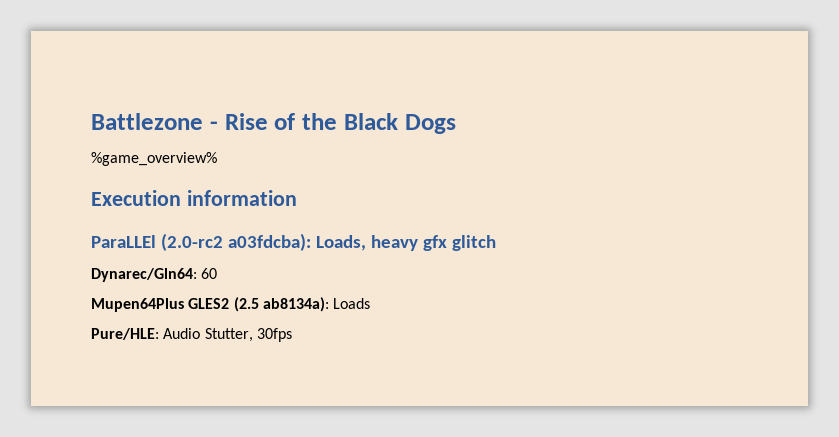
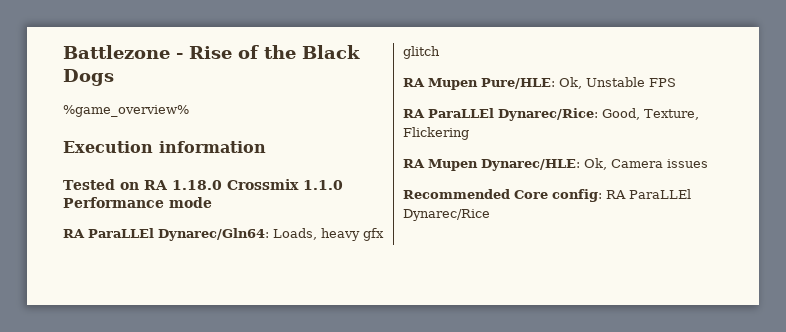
- ParaLLEl (2.0-rc2 a03fdcba): Loads, heavy gfx glitch
- Dynarec/Gln64: 60
- Mupen64Plus GLES2 (2.5 ab8134a): Loads
- Pure/HLE: Audio Stutter, 30fps
+ Tested on RA 1.18.0 Crossmix 1.1.0 Performance mode
+ RA ParaLLEl Dynarec/Gln64: Loads, heavy gfx glitch
+ RA Mupen Pure/HLE: Ok, Unstable FPS
+ RA ParaLLEl Dynarec/Rice: Good, Texture, Flickering
+ RA Mupen Dynarec/HLE: Ok, Camera issues
+ Recommended Core config: RA ParaLLEl Dynarec/Rice

